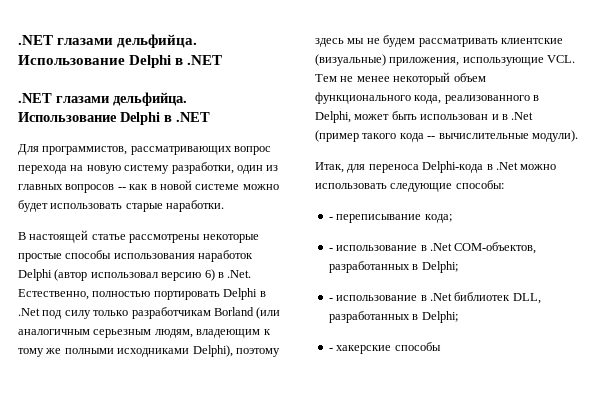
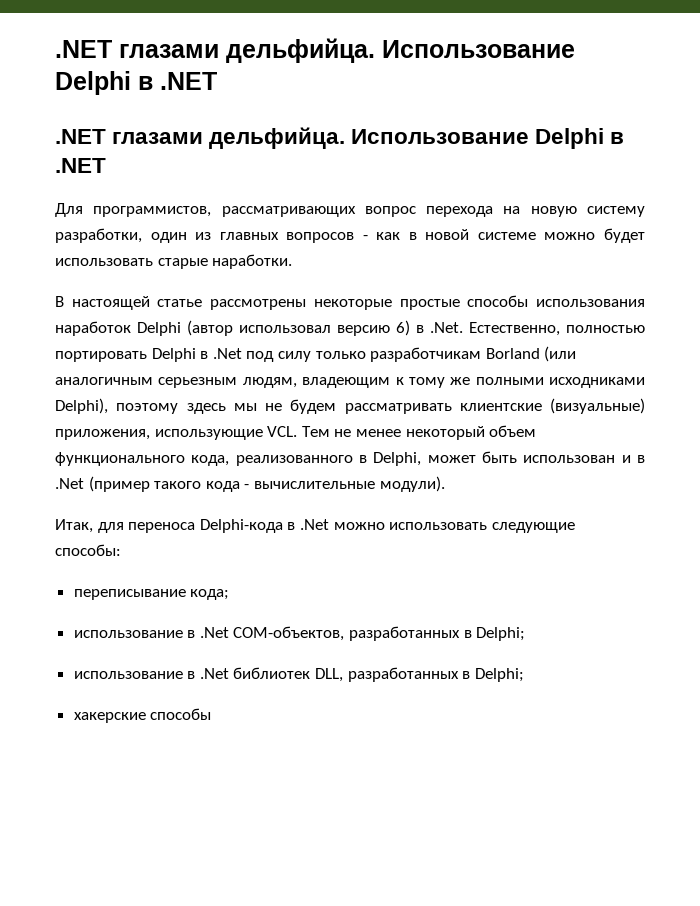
- Для программистов, рассматривающих вопрос перехода на новую систему разработки, один из главных вопросов -- как в новой системе можно будет использовать старые наработки.
+ Для программистов, рассматривающих вопрос перехода на новую систему разработки, один из главных вопросов - как в новой системе можно будет использовать старые наработки.
- В настоящей статье рассмотрены некоторые простые способы использования наработок Delphi (автор использовал версию 6) в .Net. Естественно, полностью портировать Delphi в .Net под силу только разработчикам Borland (или аналогичным серьезным людям, владеющим к тому же полными исходниками Delphi), поэтому здесь мы не будем рассматривать клиентские (визуальные) приложения, использующие VCL. Тем не менее некоторый объем функционального кода, реализованного в Delphi, может быть использован и в .Net (пример такого кода -- вычислительные модули).
+ В настоящей статье рассмотрены некоторые простые способы использования наработок Delphi (автор использовал версию 6) в .Net. Естественно, полностью портировать Delphi в .Net под силу только разработчикам Borland (или аналогичным серьезным людям, владеющим к тому же полными исходниками Delphi), поэтому здесь мы не будем рассматривать клиентские (визуальные) приложения, использующие VCL. Тем не менее некоторый объем функционального кода, реализованного в Delphi, может быть использован и в .Net (пример такого кода - вычислительные модули).
- - переписывание кода;
+ переписывание кода;
- - использование в .Net COM-объектов, разработанных в Delphi;
+ использование в .Net COM-объектов, разработанных в Delphi;
- - использование в .Net библиотек DLL, разработанных в Delphi;
+ использование в .Net библиотек DLL, разработанных в Delphi;
- - хакерские способы
+ хакерские способы

